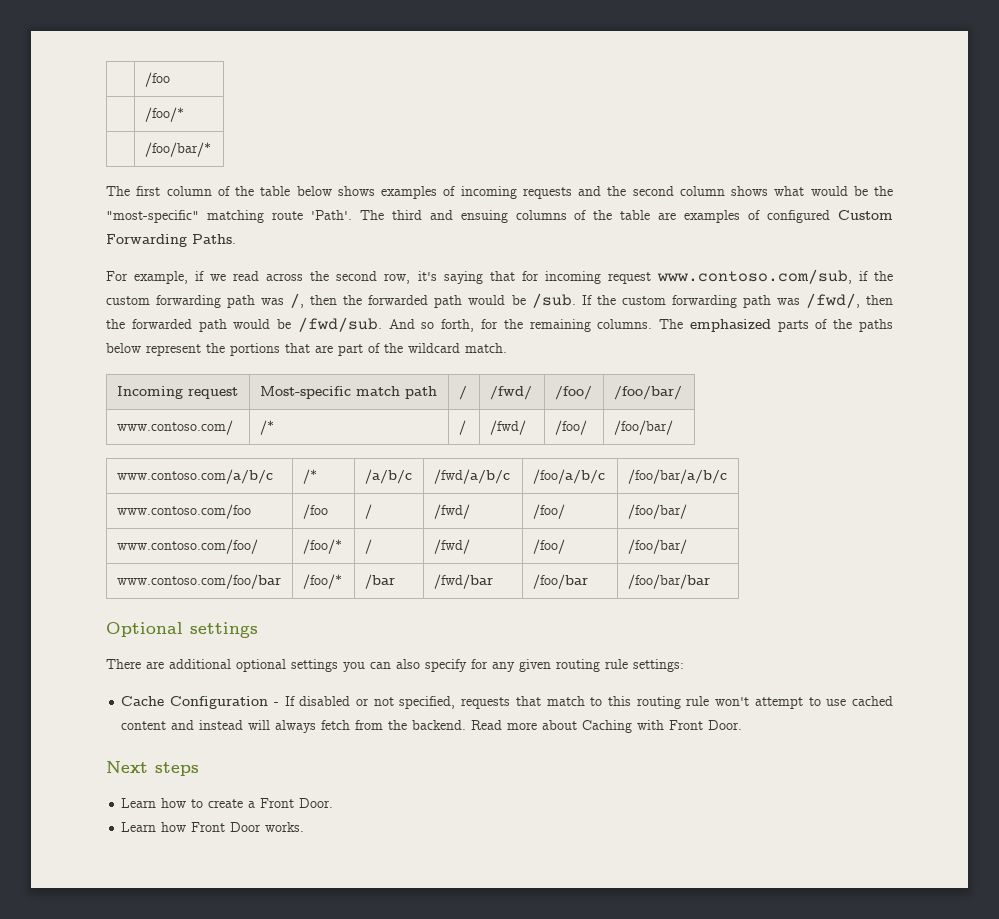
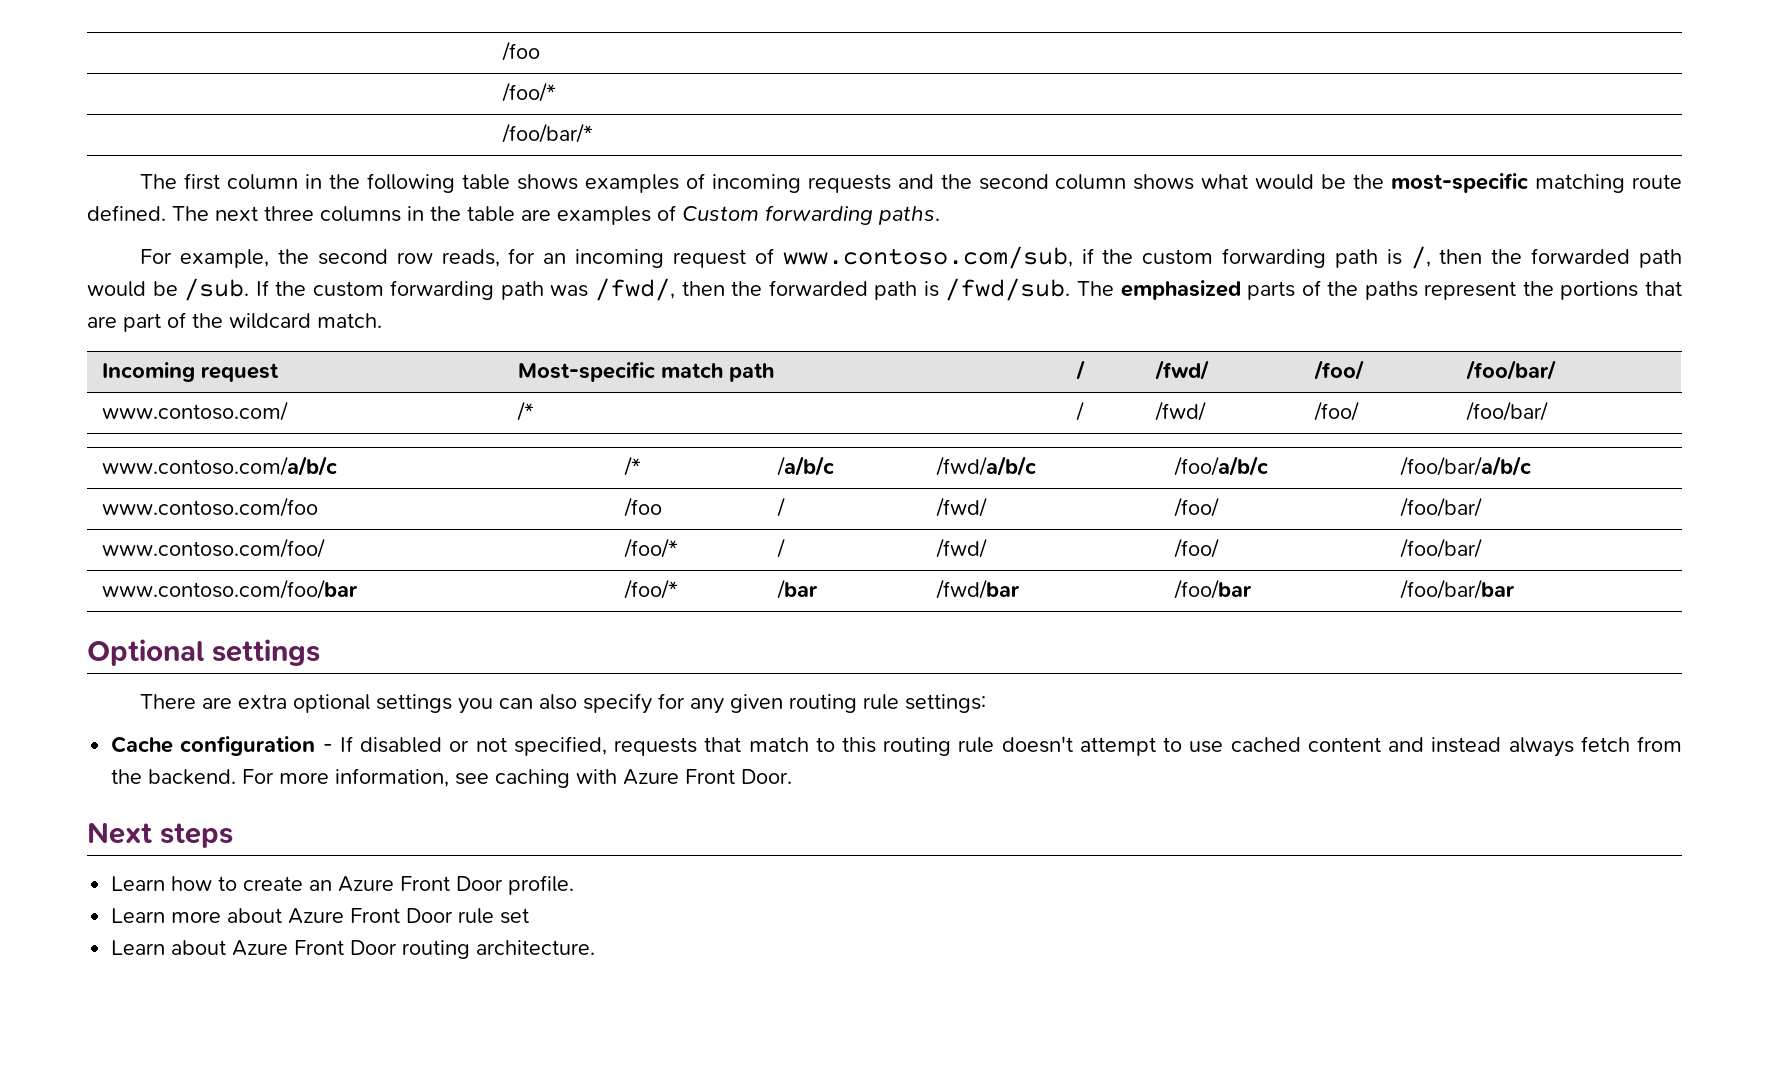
- The first column of the table below shows examples of incoming requests and the second column shows what would be the "most-specific" matching route 'Path'. The third and ensuing columns of the table are examples of configured Custom Forwarding Paths.
- For example, if we read across the second row, it's saying that for incoming request www.contoso.com/sub, if the custom forwarding path was /, then the forwarded path would be /sub.
+ The first column in the following table shows examples of incoming requests and the second column shows what would be the most-specific matching route defined. The next three columns in the table are examples of Custom forwarding paths.
+ For example, the second row reads, for an incoming request of www.contoso.com/sub, if the custom forwarding path is /, then the forwarded path would be /sub.
- If the custom forwarding path was /fwd/, then the forwarded path would be /fwd/sub. And so forth, for the remaining columns.
+ If the custom forwarding path was /fwd/, then the forwarded path is /fwd/sub.
- The emphasized parts of the paths below represent the portions that are part of the wildcard match.
+ The emphasized parts of the paths represent the portions that are part of the wildcard match.
- There are additional optional settings you can also specify for any given routing rule settings:
+ There are extra optional settings you can also specify for any given routing rule settings:
- Cache Configuration - If disabled or not specified, requests that match to this routing rule won't attempt to use cached content and instead will always fetch from the backend.
+ Cache configuration - If disabled or not specified, requests that match to this routing rule doesn't attempt to use cached content and instead always fetch from the backend.
- Read more about Caching with Front Door.
+ For more information, see caching with Azure Front Door.
- Learn how to create a Front Door.
- Learn how Front Door works.
+ Learn how to create an Azure Front Door profile.
+ Learn more about Azure Front Door rule set
+ Learn about Azure Front Door routing architecture.

